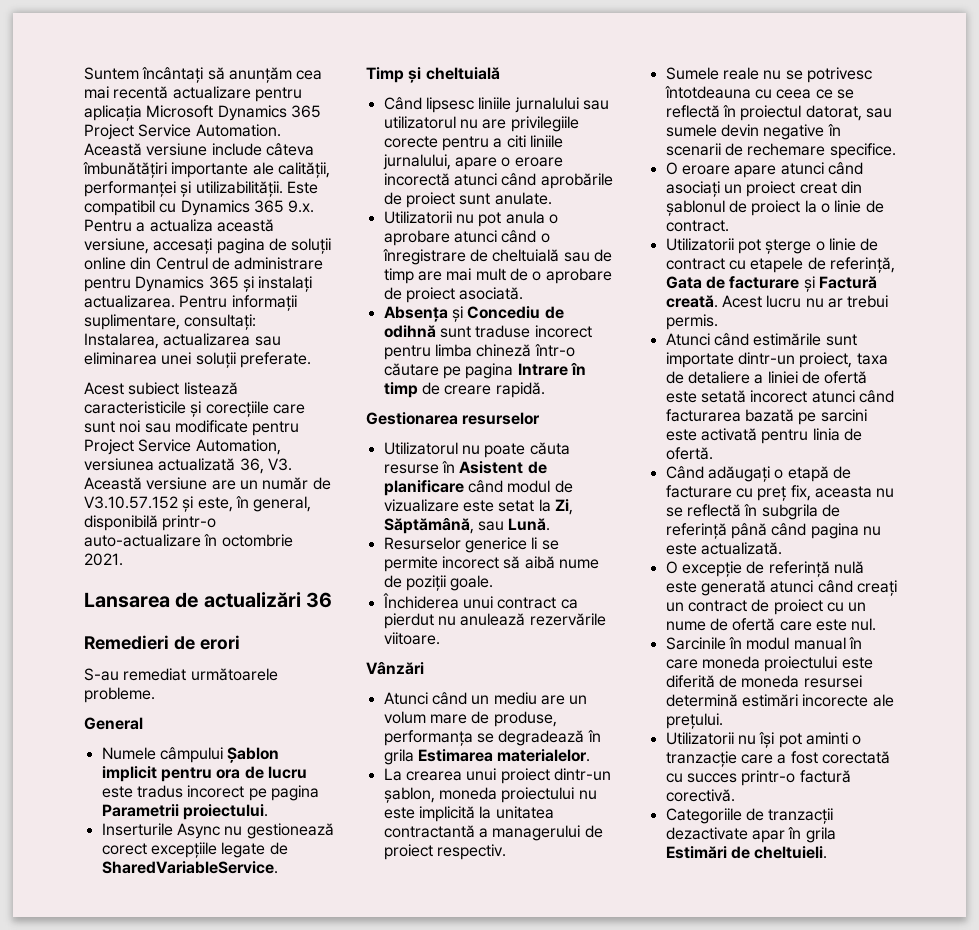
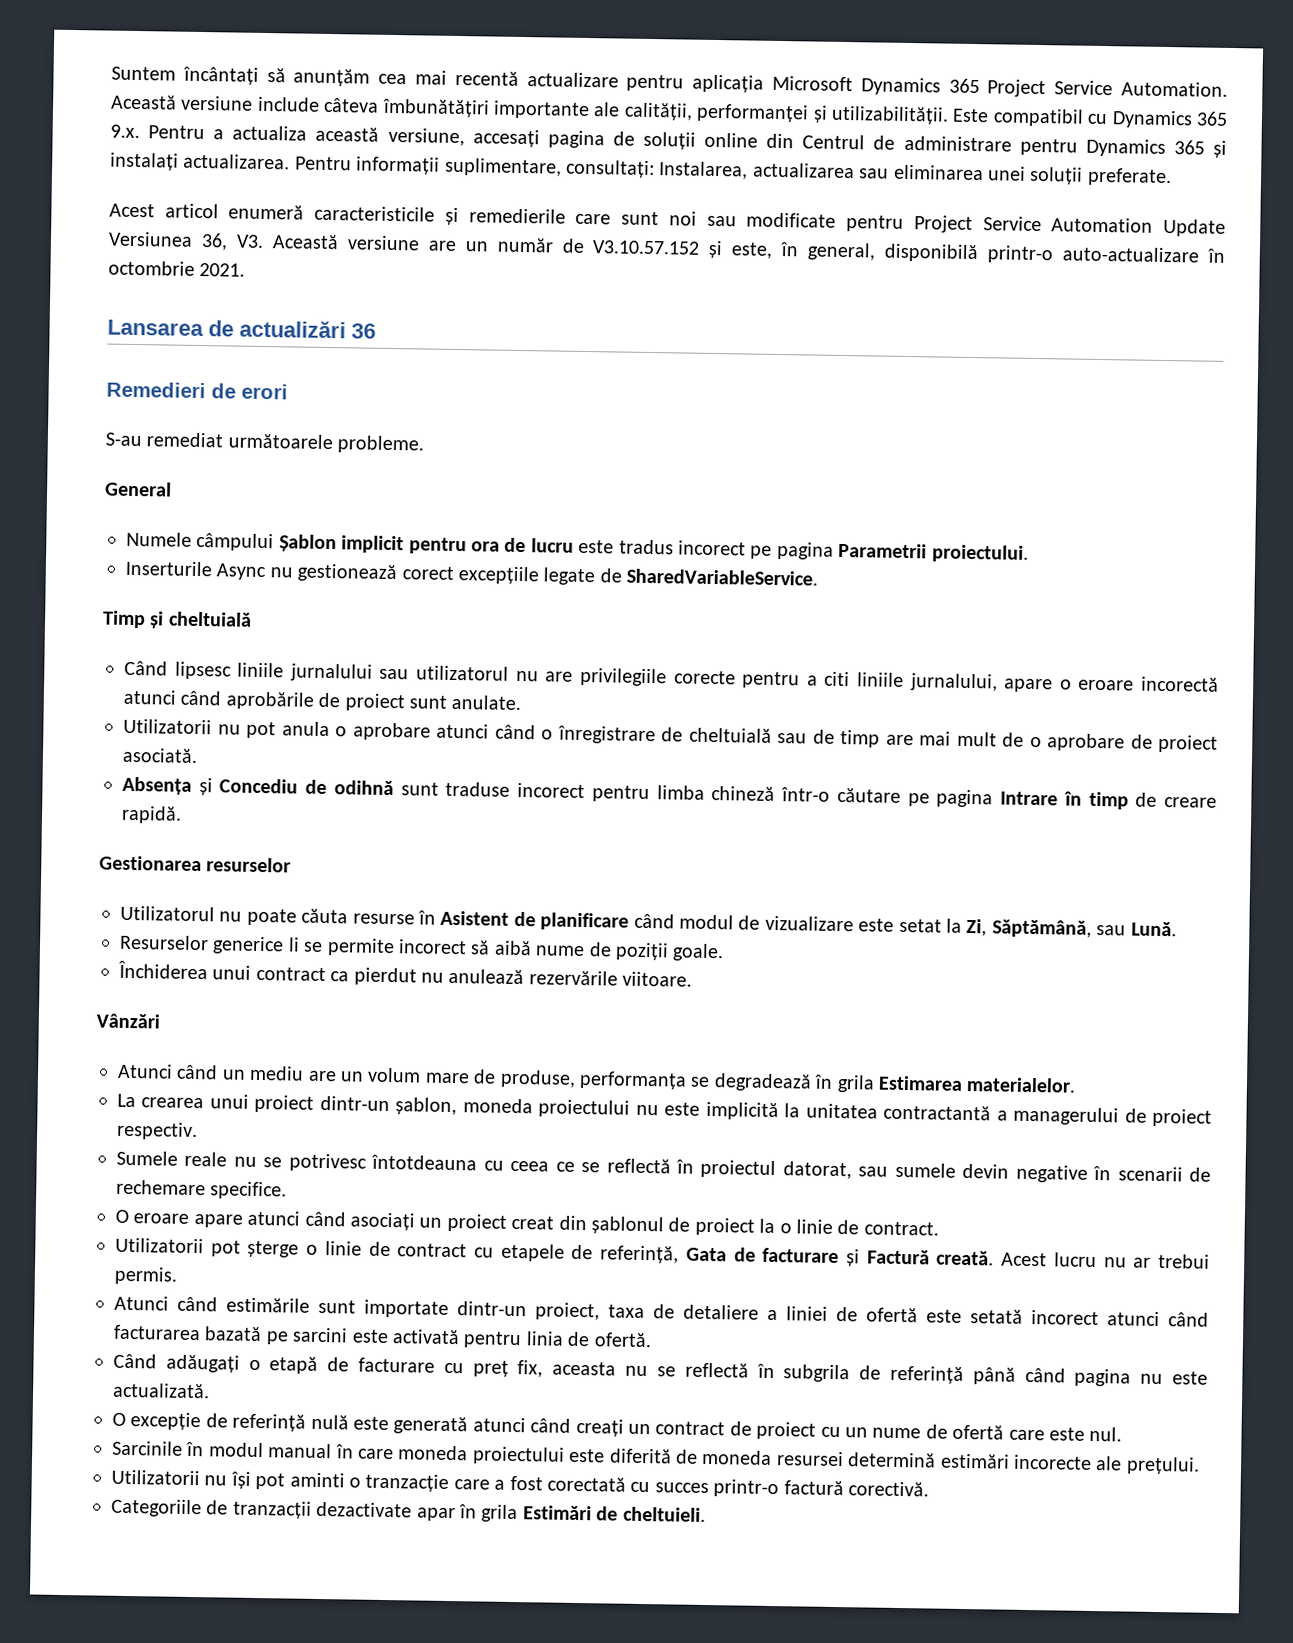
- Acest subiect listează caracteristicile și corecțiile care sunt noi sau modificate pentru Project Service Automation, versiunea actualizată 36, V3. Această versiune are un număr de V3.10.57.152 și este, în general, disponibilă printr-o auto-actualizare în octombrie 2021.
+ Acest articol enumeră caracteristicile și remedierile care sunt noi sau modificate pentru Project Service Automation Update Versiunea 36, V3. Această versiune are un număr de V3.10.57.152 și este, în general, disponibilă printr-o auto-actualizare în octombrie 2021.

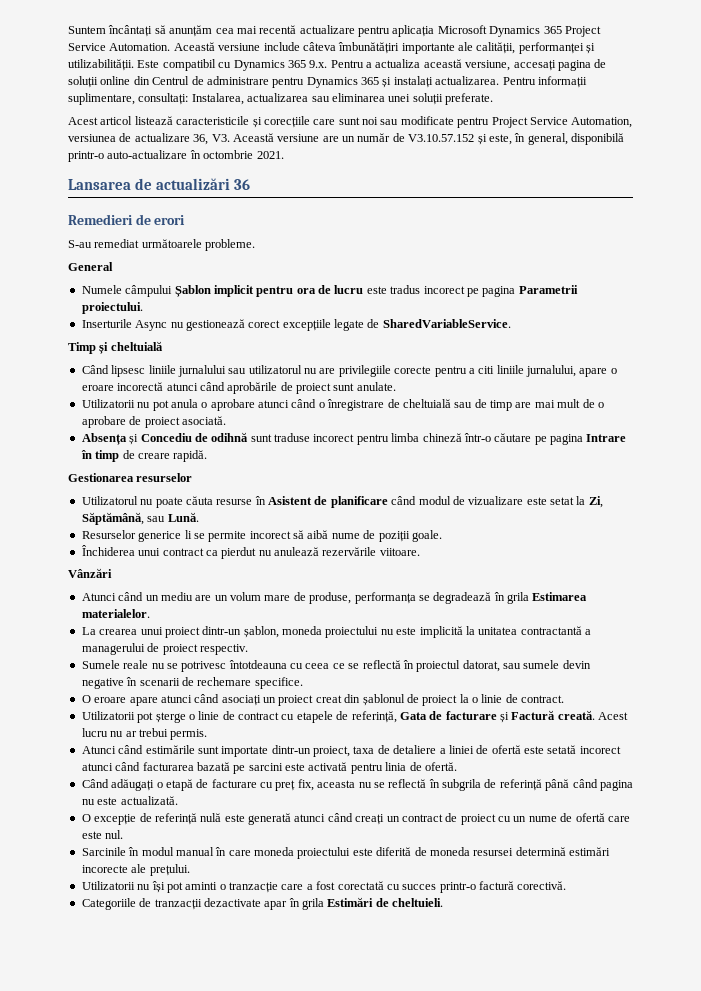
- Acest articol enumeră caracteristicile și remedierile care sunt noi sau modificate pentru Project Service Automation Update Versiunea 36, V3. Această versiune are un număr de V3.10.57.152 și este, în general, disponibilă printr-o auto-actualizare în octombrie 2021.
+ Acest articol listează caracteristicile și corecțiile care sunt noi sau modificate pentru Project Service Automation, versiunea de actualizare 36, V3. Această versiune are un număr de V3.10.57.152 și este, în general, disponibilă printr-o auto-actualizare în octombrie 2021.

